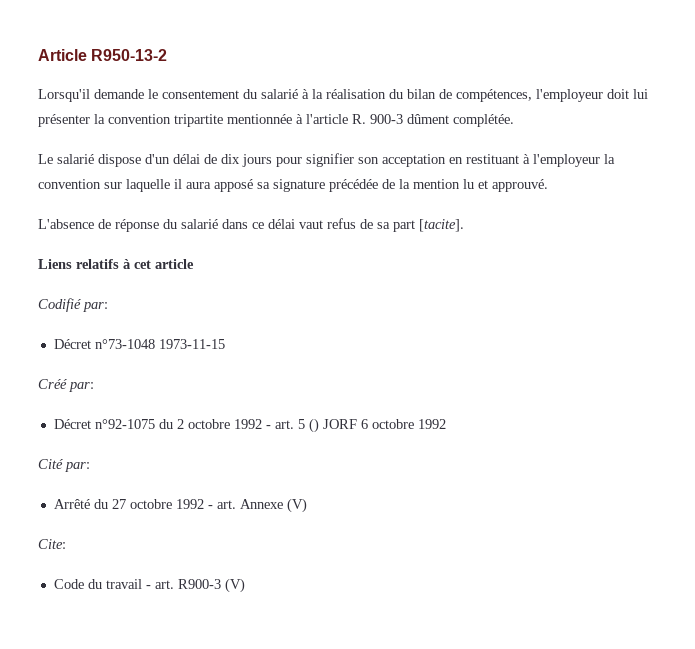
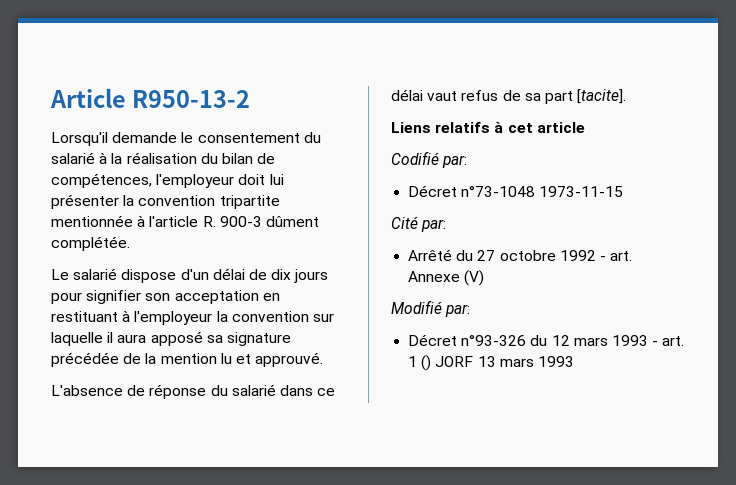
- Créé par:
- Décret n°92-1075 du 2 octobre 1992 - art. 5 () JORF 6 octobre 1992
- Cite:
- Code du travail - art. R900-3 (V)
+ Modifié par:
+ Décret n°93-326 du 12 mars 1993 - art. 1 () JORF 13 mars 1993

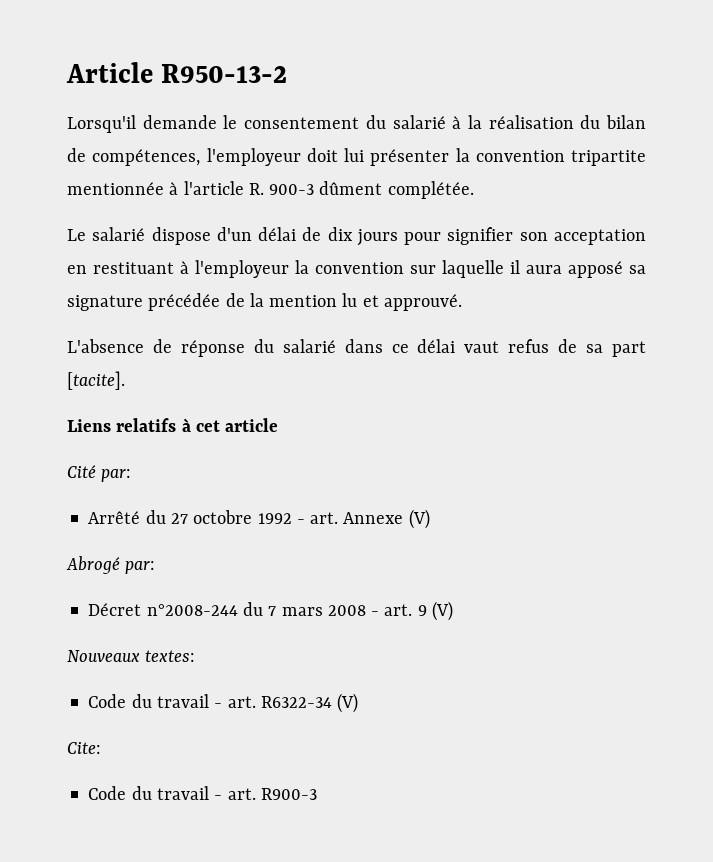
- Codifié par:
- Décret n°73-1048 1973-11-15
- Modifié par:
- Décret n°93-326 du 12 mars 1993 - art. 1 () JORF 13 mars 1993
+ Abrogé par:
+ Décret n°2008-244 du 7 mars 2008 - art. 9 (V)
+ Nouveaux textes:
+ Code du travail - art. R6322-34 (V)
+ Cite:
+ Code du travail - art. R900-3

